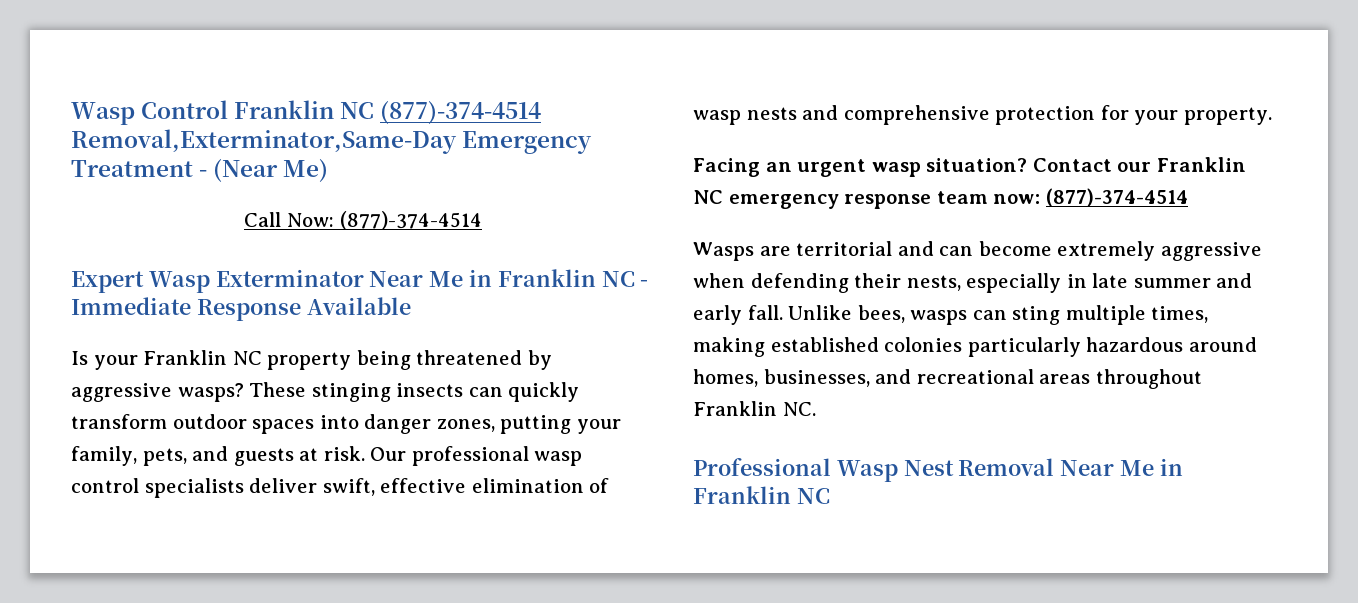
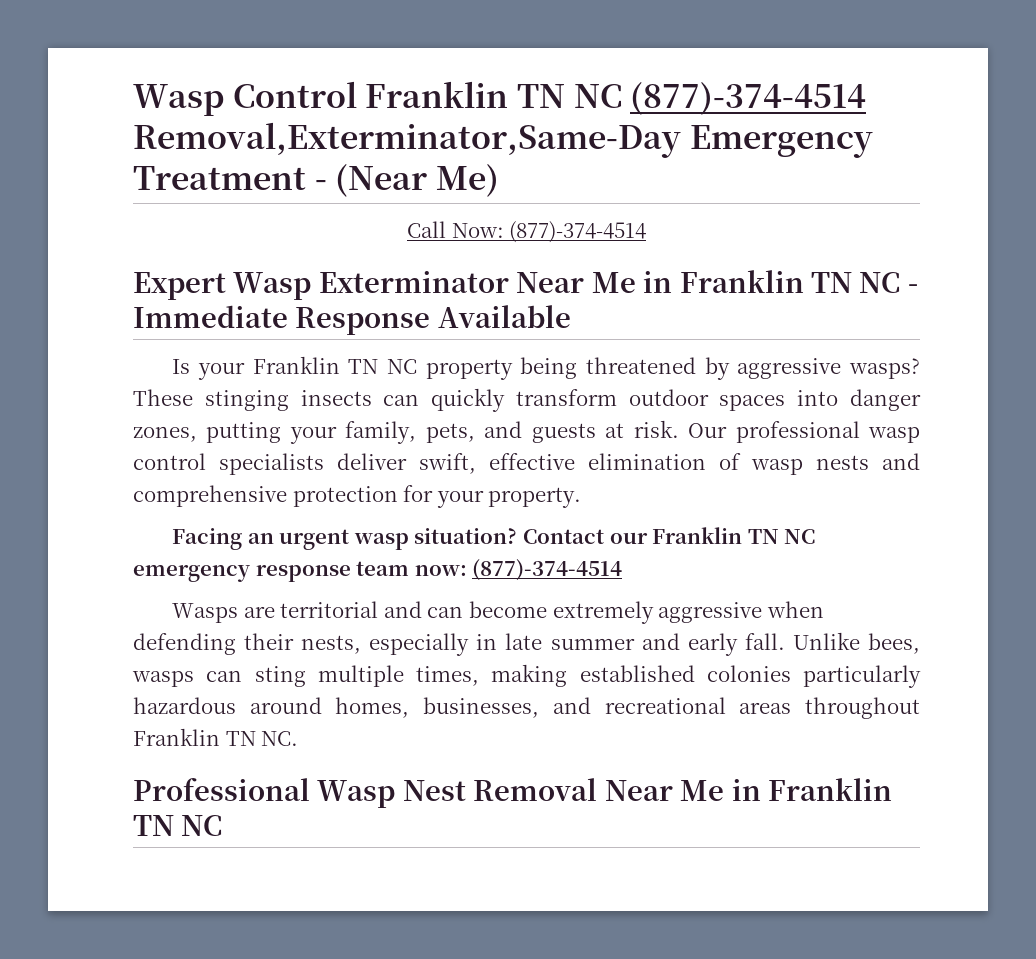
- Wasp Control Franklin NC (877)-374-4514 Removal,Exterminator,Same-Day Emergency Treatment - (Near Me)
+ Wasp Control Franklin TN NC (877)-374-4514 Removal,Exterminator,Same-Day Emergency Treatment - (Near Me)
- Expert Wasp Exterminator Near Me in Franklin NC - Immediate Response Available
+ Expert Wasp Exterminator Near Me in Franklin TN NC - Immediate Response Available
- Is your Franklin NC property being threatened by aggressive wasps?
+ Is your Franklin TN NC property being threatened by aggressive wasps?
- Contact our Franklin NC emergency response team now: (877)-374-4514
+ Contact our Franklin TN NC emergency response team now: (877)-374-4514
- Unlike bees, wasps can sting multiple times, making established colonies particularly hazardous around homes, businesses, and recreational areas throughout Franklin NC.
+ Unlike bees, wasps can sting multiple times, making established colonies particularly hazardous around homes, businesses, and recreational areas throughout Franklin TN NC.
- Professional Wasp Nest Removal Near Me in Franklin NC
+ Professional Wasp Nest Removal Near Me in Franklin TN NC

